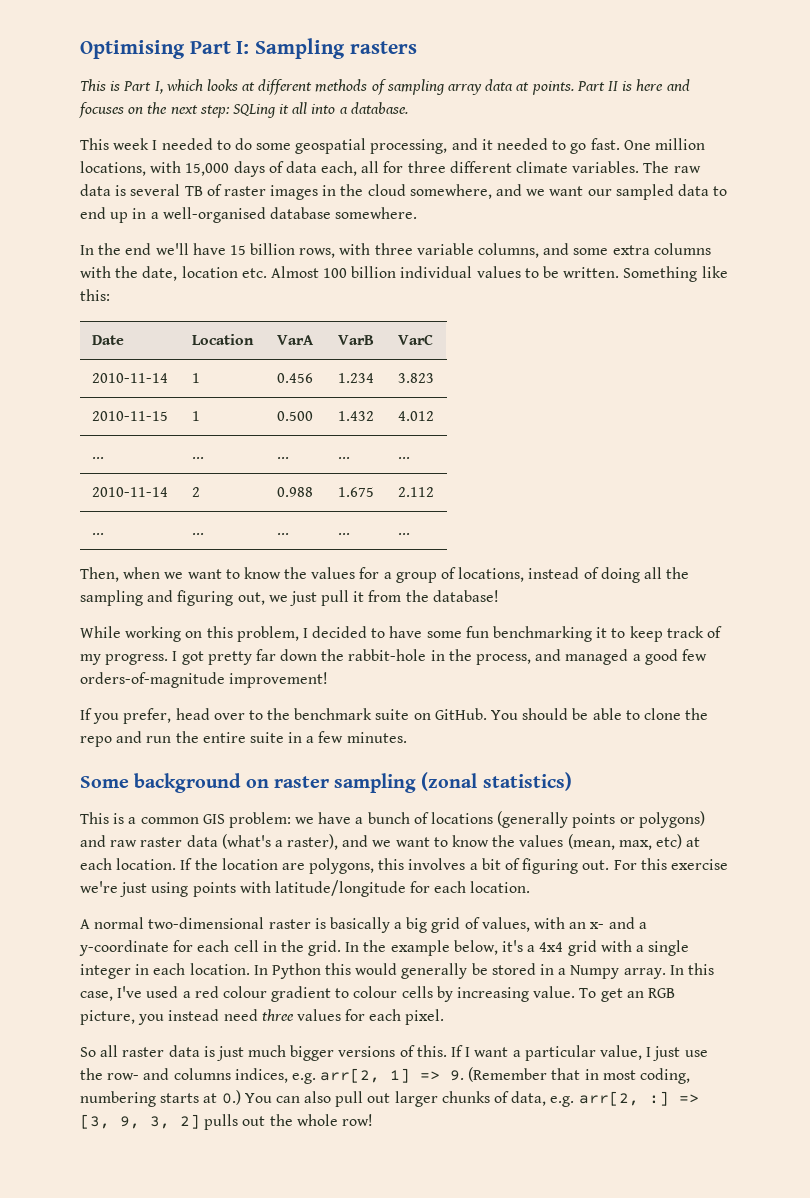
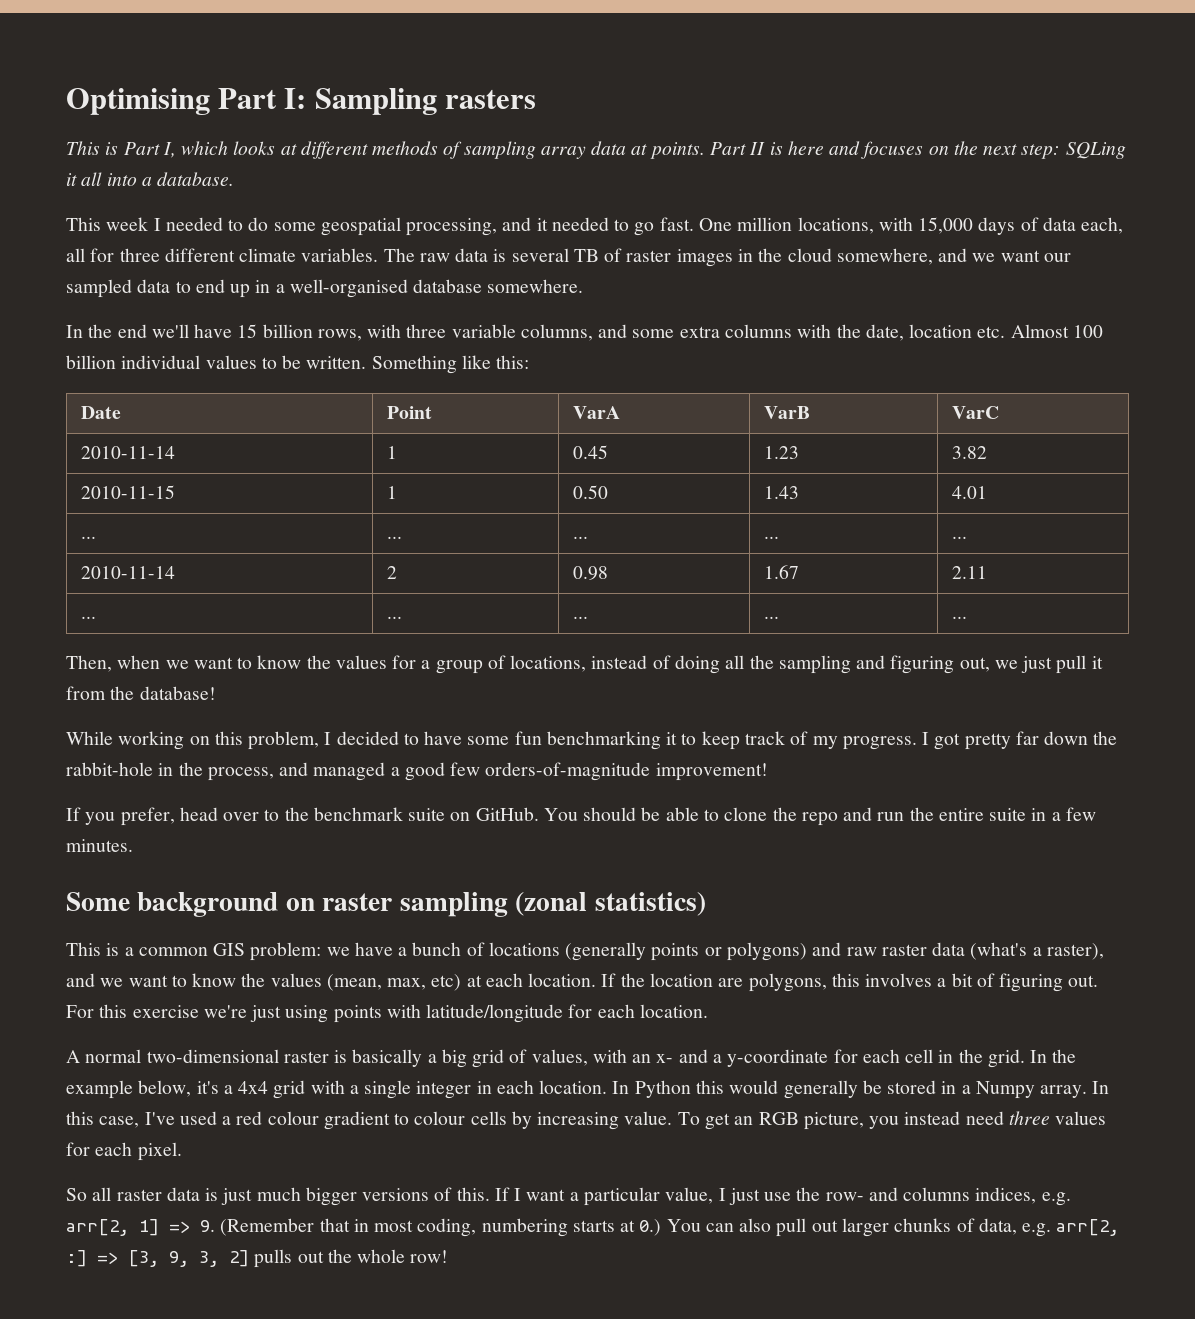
- Date | Location | VarA | VarB | VarC
+ Date | Point | VarA | VarB | VarC
- 2010-11-14 | 1 | 0.456 | 1.234 | 3.823
+ 2010-11-14 | 1 | 0.45 | 1.23 | 3.82
- 2010-11-15 | 1 | 0.500 | 1.432 | 4.012
+ 2010-11-15 | 1 | 0.50 | 1.43 | 4.01
- 2010-11-14 | 2 | 0.988 | 1.675 | 2.112
+ 2010-11-14 | 2 | 0.98 | 1.67 | 2.11

